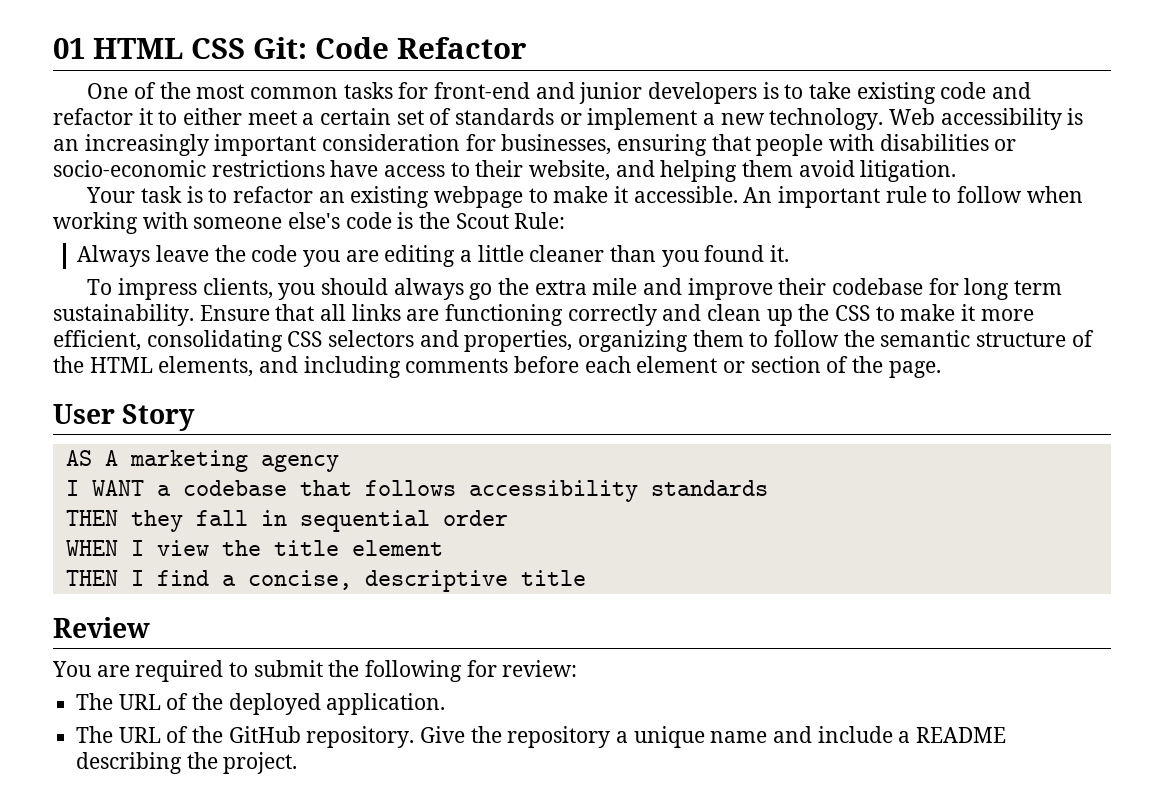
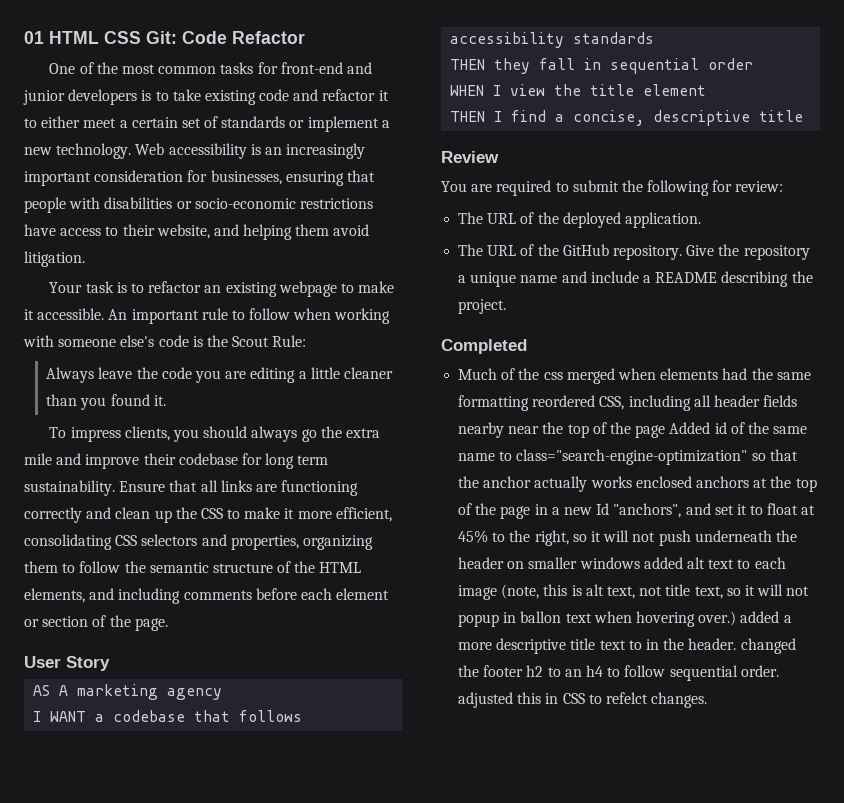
+ Completed
+ Much of the css merged when elements had the same formatting reordered CSS, including all header fields nearby near the top of the page Added id of the same name to class="search-engine-optimization" so that the anchor actually works enclosed anchors at the top of the page in a new Id "anchors", and set it to float at 45% to the right, so it will not push underneath the header on smaller windows added alt text to each image (note, this is alt text, not title text, so it will not popup in ballon text when hovering over.) added a more descriptive title text to in the header. changed the footer h2 to an h4 to follow sequential order. adjusted this in CSS to refelct changes.

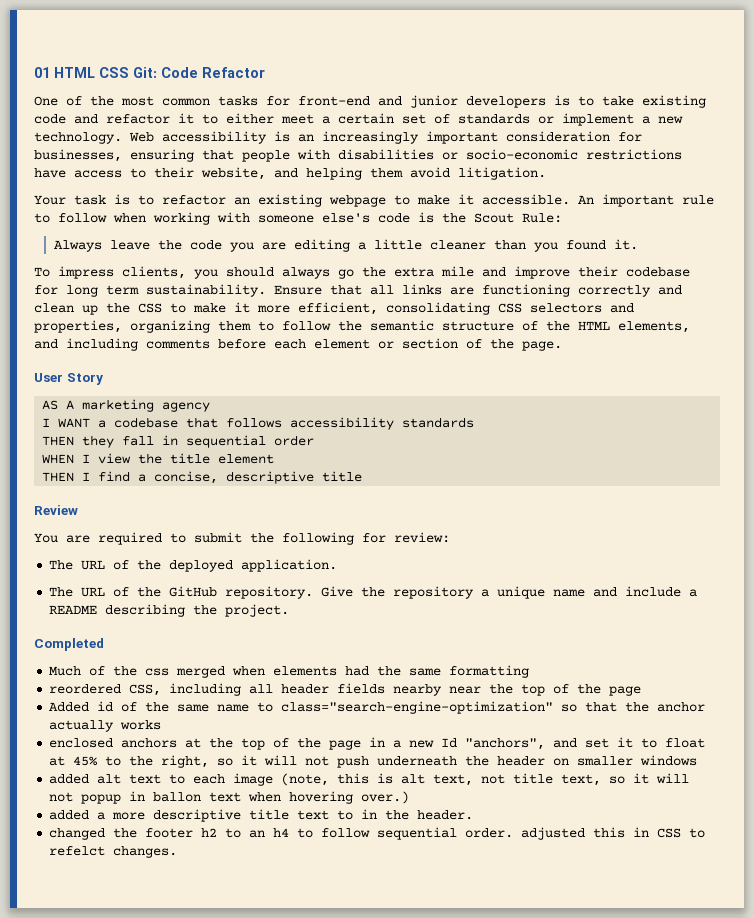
- Much of the css merged when elements had the same formatting reordered CSS, including all header fields nearby near the top of the page Added id of the same name to class="search-engine-optimization" so that the anchor actually works enclosed anchors at the top of the page in a new Id "anchors", and set it to float at 45% to the right, so it will not push underneath the header on smaller windows added alt text to each image (note, this is alt text, not title text, so it will not popup in ballon text when hovering over.) added a more descriptive title text to in the header. changed the footer h2 to an h4 to follow sequential order. adjusted this in CSS to refelct changes.
+ Much of the css merged when elements had the same formatting
+ reordered CSS, including all header fields nearby near the top of the page
+ Added id of the same name to class="search-engine-optimization" so that the anchor actually works
+ enclosed anchors at the top of the page in a new Id "anchors", and set it to float at 45% to the right, so it will not push underneath the header on smaller windows
+ added alt text to each image (note, this is alt text, not title text, so it will not popup in ballon text when hovering over.)
+ added a more descriptive title text to in the header.
+ changed the footer h2 to an h4 to follow sequential order. adjusted this in CSS to refelct changes.

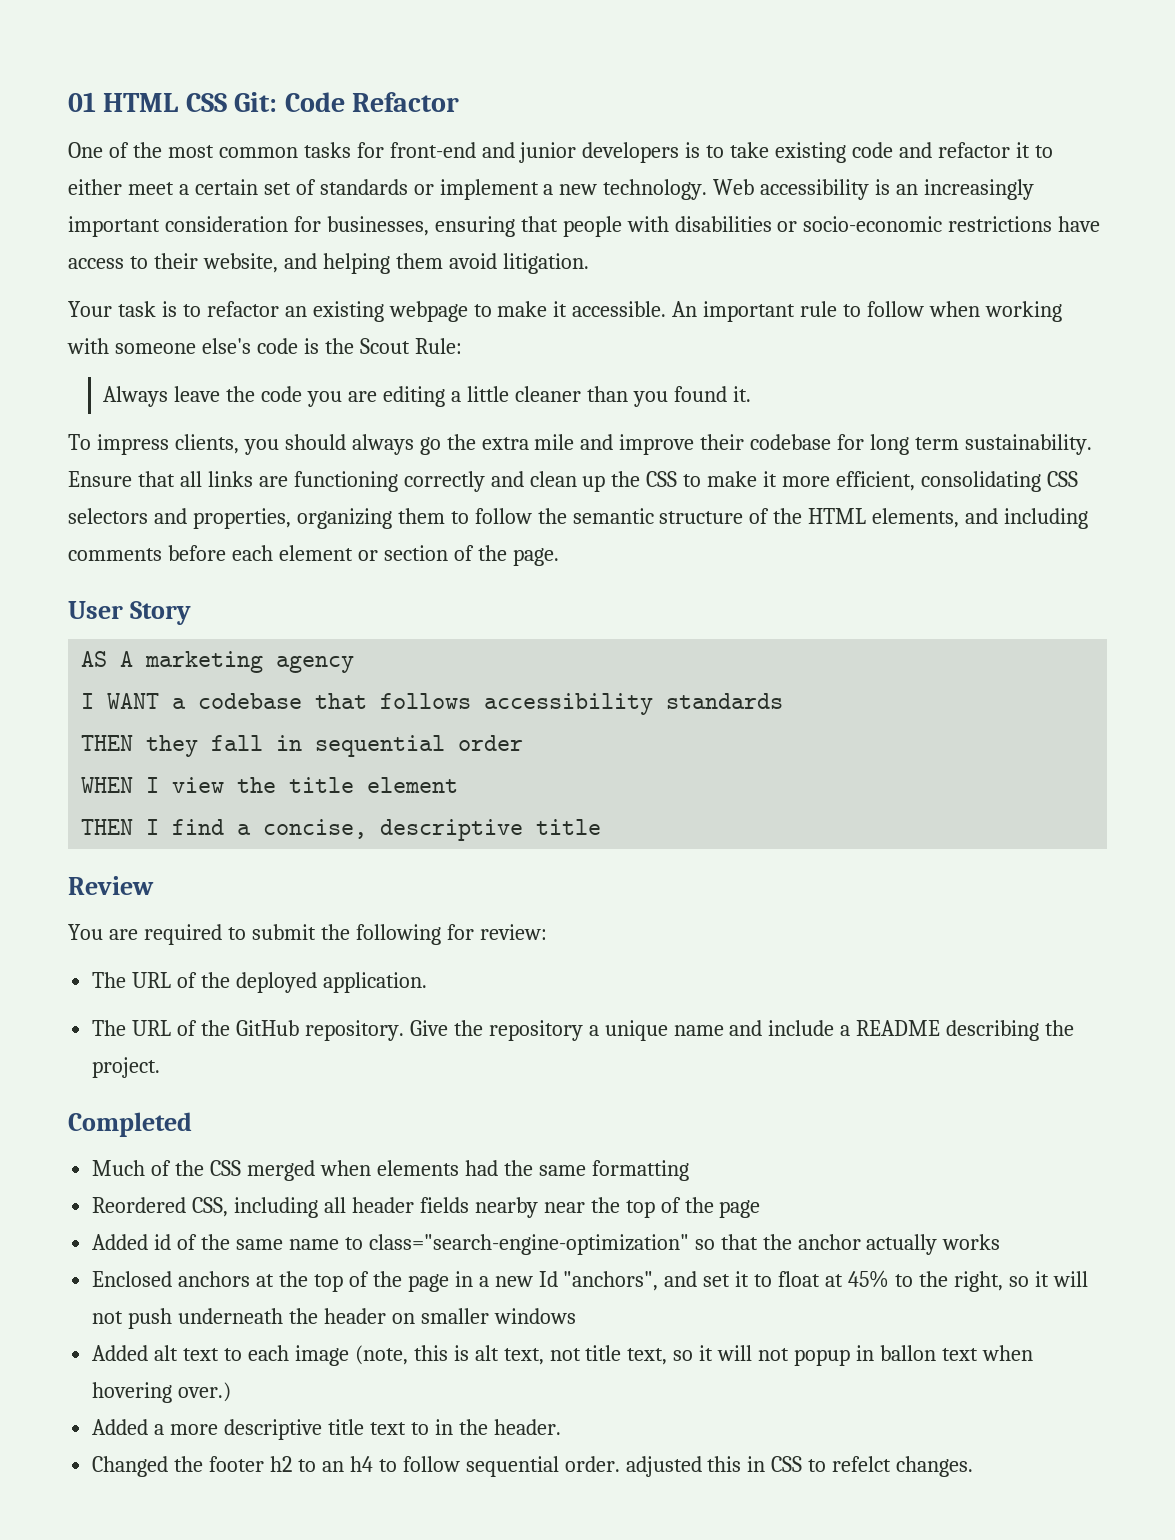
- Much of the css merged when elements had the same formatting
+ Much of the CSS merged when elements had the same formatting
- reordered CSS, including all header fields nearby near the top of the page
+ Reordered CSS, including all header fields nearby near the top of the page
- enclosed anchors at the top of the page in a new Id "anchors", and set it to float at 45% to the right, so it will not push underneath the header on smaller windows
+ Enclosed anchors at the top of the page in a new Id "anchors", and set it to float at 45% to the right, so it will not push underneath the header on smaller windows
- added alt text to each image (note, this is alt text, not title text, so it will not popup in ballon text when hovering over.)
+ Added alt text to each image (note, this is alt text, not title text, so it will not popup in ballon text when hovering over.)
- added a more descriptive title text to in the header.
+ Added a more descriptive title text to in the header.
- changed the footer h2 to an h4 to follow sequential order. adjusted this in CSS to refelct changes.
+ Changed the footer h2 to an h4 to follow sequential order. adjusted this in CSS to refelct changes.

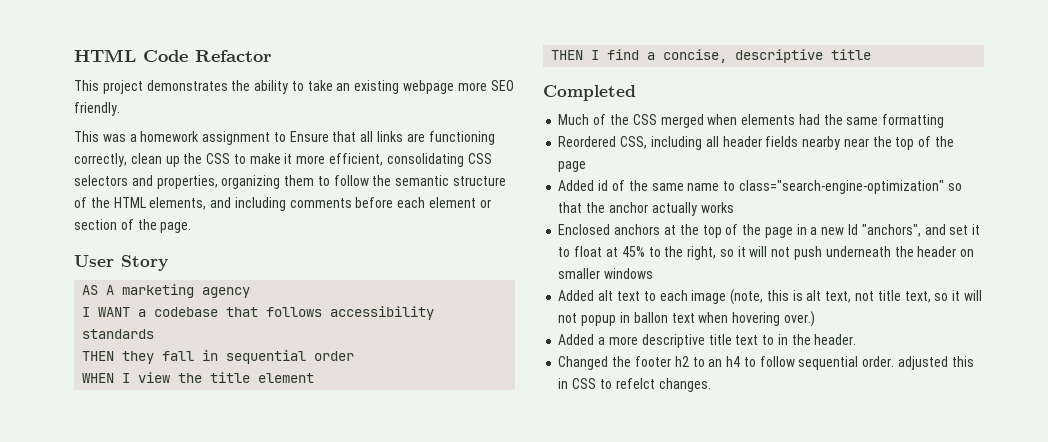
- 01 HTML CSS Git: Code Refactor
- One of the most common tasks for front-end and junior developers is to take existing code and refactor it to either meet a certain set of standards or implement a new technology. Web accessibility is an increasingly important consideration for businesses, ensuring that people with disabilities or socio-economic restrictions have access to their website, and helping them avoid litigation.
- Your task is to refactor an existing webpage to make it accessible. An important rule to follow when working with someone else's code is the Scout Rule:
- Always leave the code you are editing a little cleaner than you found it.
- To impress clients, you should always go the extra mile and improve their codebase for long term sustainability. Ensure that all links are functioning correctly and clean up the CSS to make it more efficient, consolidating CSS selectors and properties, organizing them to follow the semantic structure of the HTML elements, and including comments before each element or section of the page.
+ HTML Code Refactor
+ This project demonstrates the ability to take an existing webpage more SEO friendly.
+ This was a homework assignment to Ensure that all links are functioning correctly, clean up the CSS to make it more efficient, consolidating CSS selectors and properties, organizing them to follow the semantic structure of the HTML elements, and including comments before each element or section of the page.
- Review
- You are required to submit the following for review:
- The URL of the deployed application.
- The URL of the GitHub repository. Give the repository a unique name and include a README describing the project.

